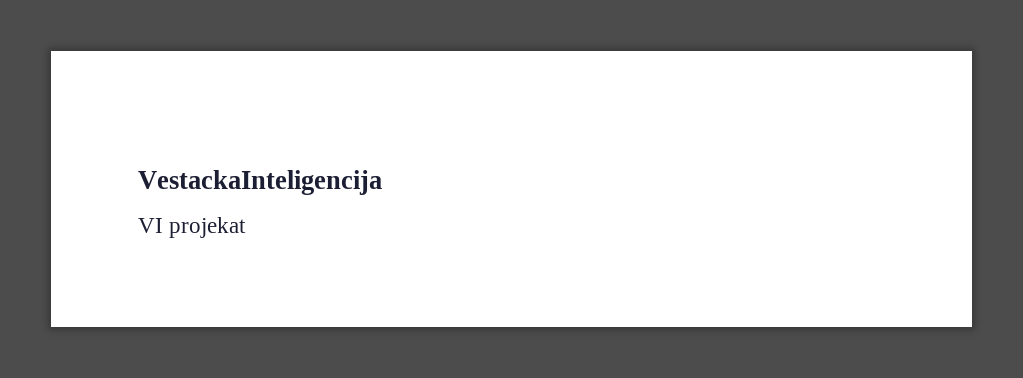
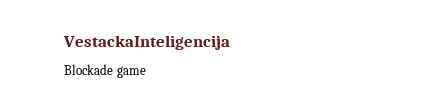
- VI projekat
+ Blockade game

